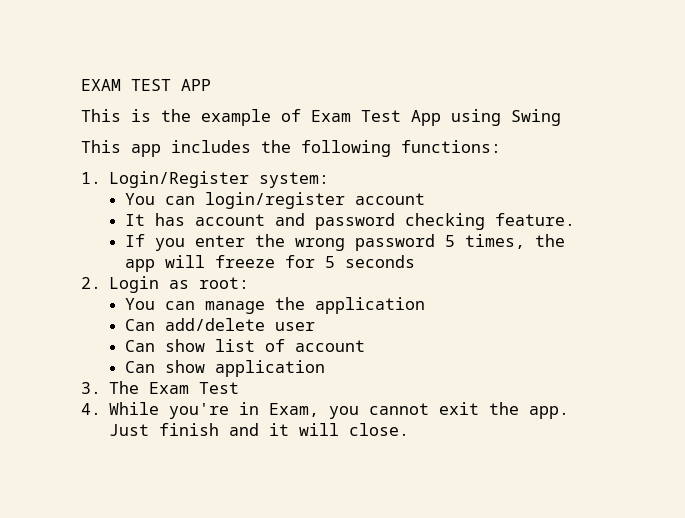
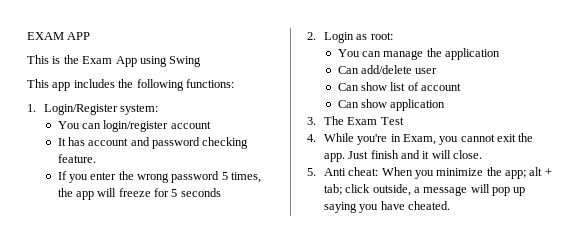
- EXAM TEST APP
+ EXAM APP
- This is the example of Exam Test App using Swing
+ This is the Exam App using Swing
+ 5. Anti cheat: When you minimize the app; alt + tab; click outside, a message will pop up saying you have cheated.

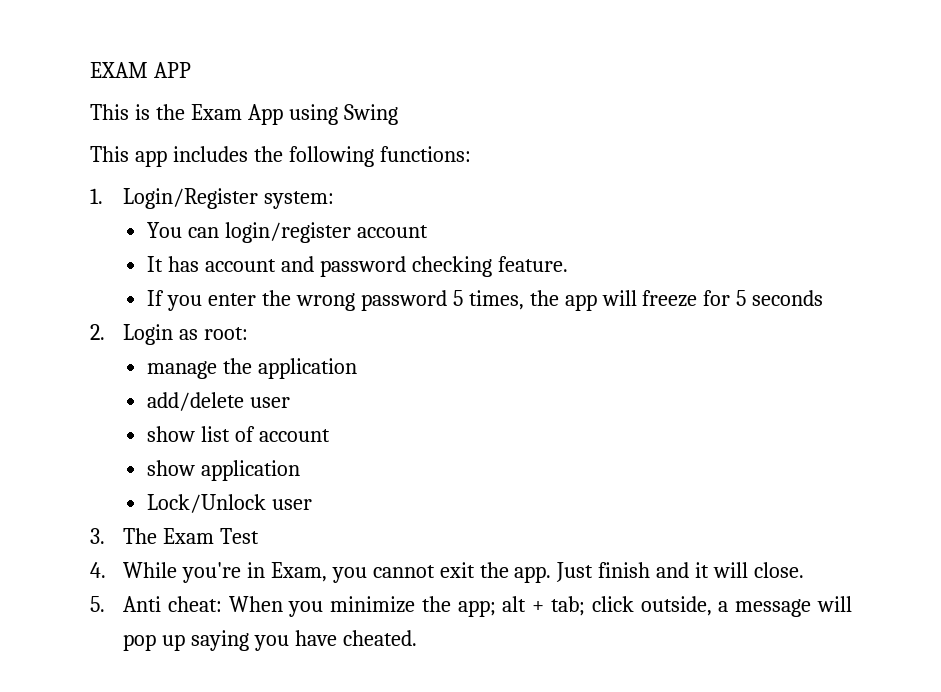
- You can manage the application
+ manage the application
- Can add/delete user
+ add/delete user
- Can show list of account
+ show list of account
- Can show application
+ show application
+ Lock/Unlock user

